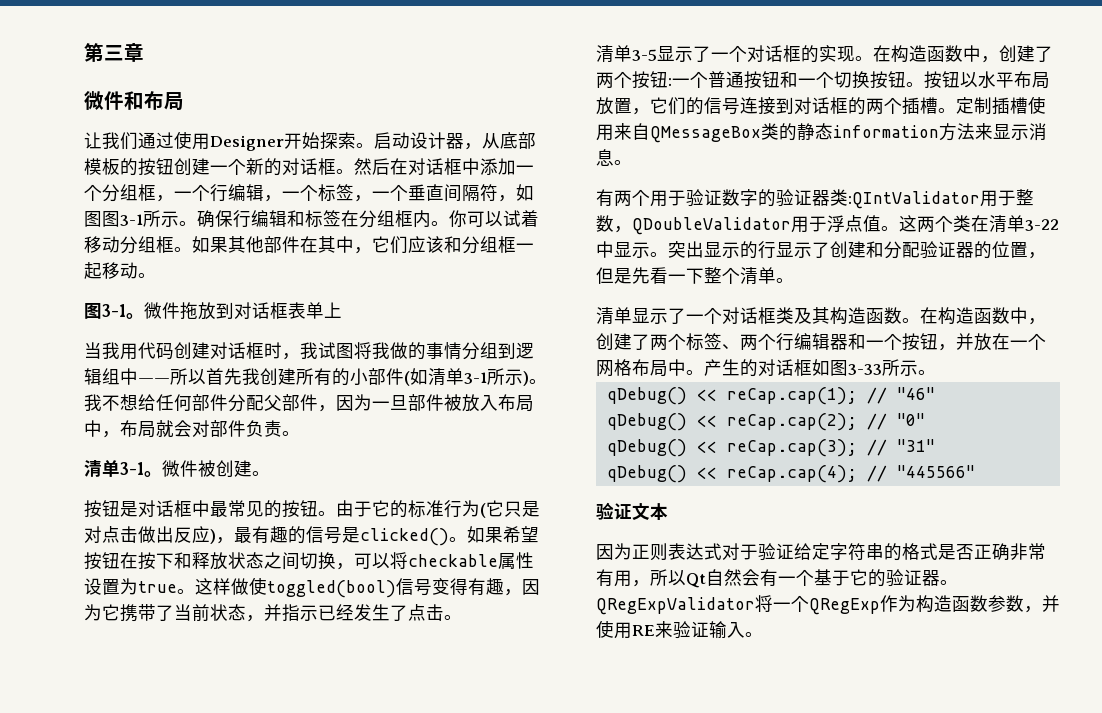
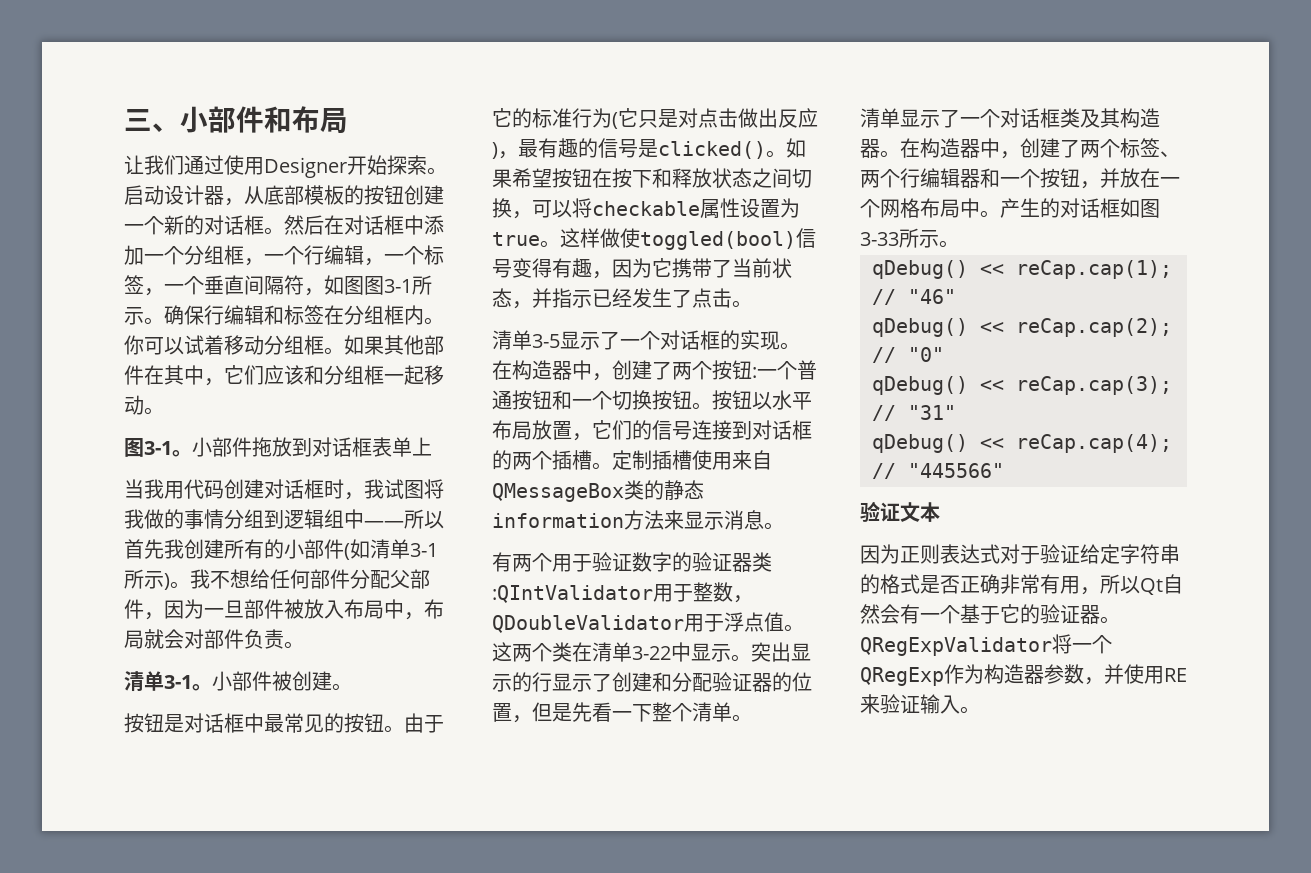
- 第三章
- 微件和布局
+ 三、小部件和布局
- 微件拖放到对话框表单上
+ 小部件拖放到对话框表单上
- 微件被创建。
+ 小部件被创建。
- 在构造函数中，创建了两个按钮:一个普通按钮和一个切换按钮。
+ 在构造器中，创建了两个按钮:一个普通按钮和一个切换按钮。
- 清单显示了一个对话框类及其构造函数。在构造函数中，创建了两个标签、两个行编辑器和一个按钮，并放在一个网格布局中。
+ 清单显示了一个对话框类及其构造器。在构造器中，创建了两个标签、两个行编辑器和一个按钮，并放在一个网格布局中。
- QRegExpValidator将一个QRegExp作为构造函数参数，并使用RE来验证输入。
+ QRegExpValidator将一个QRegExp作为构造器参数，并使用RE来验证输入。

